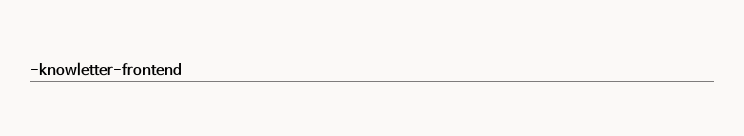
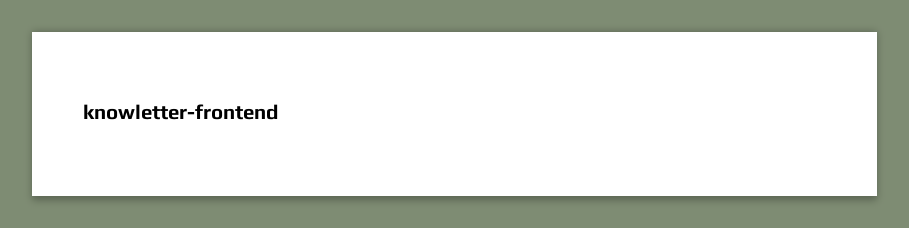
- -knowletter-frontend
+ knowletter-frontend

